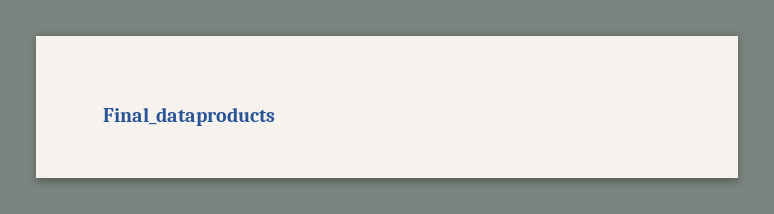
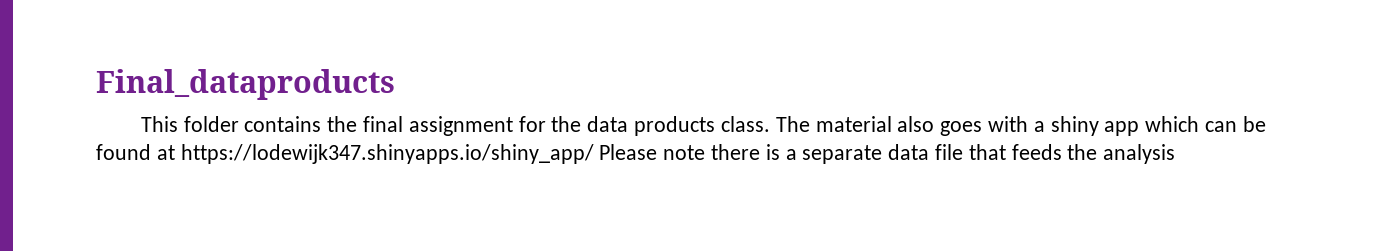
+ This folder contains the final assignment for the data products class. The material also goes with a shiny app which can be found at https://lodewijk347.shinyapps.io/shiny_app/ Please note there is a separate data file that feeds the analysis

